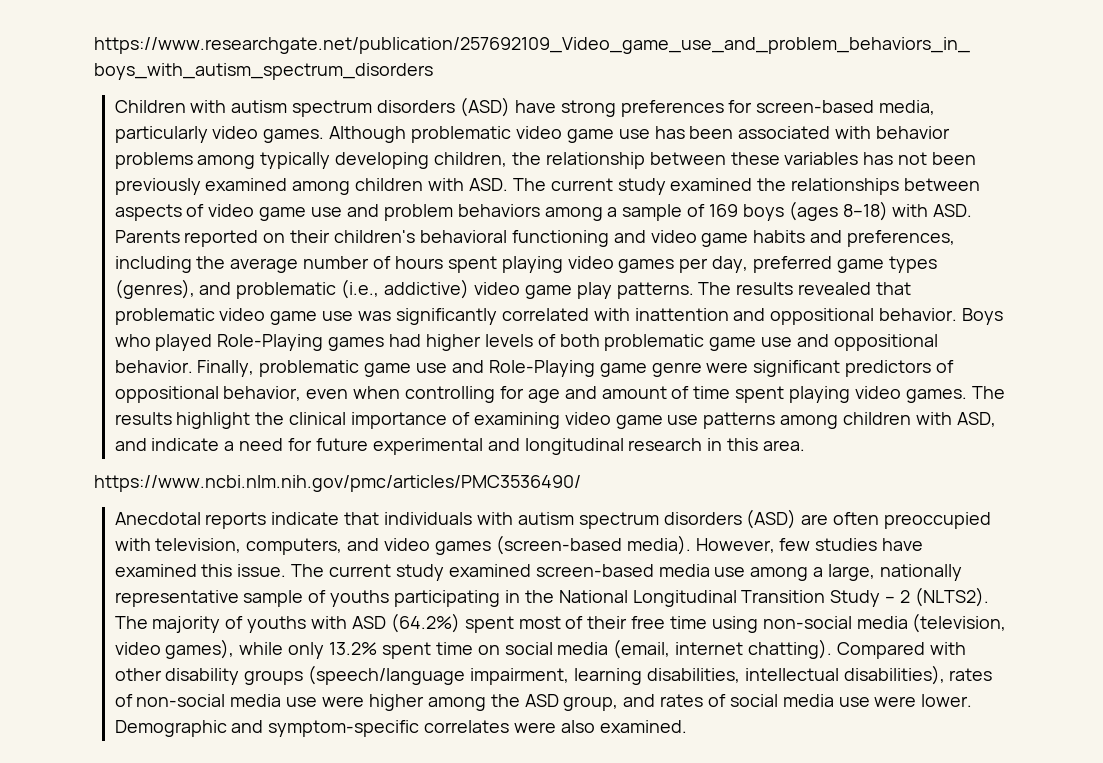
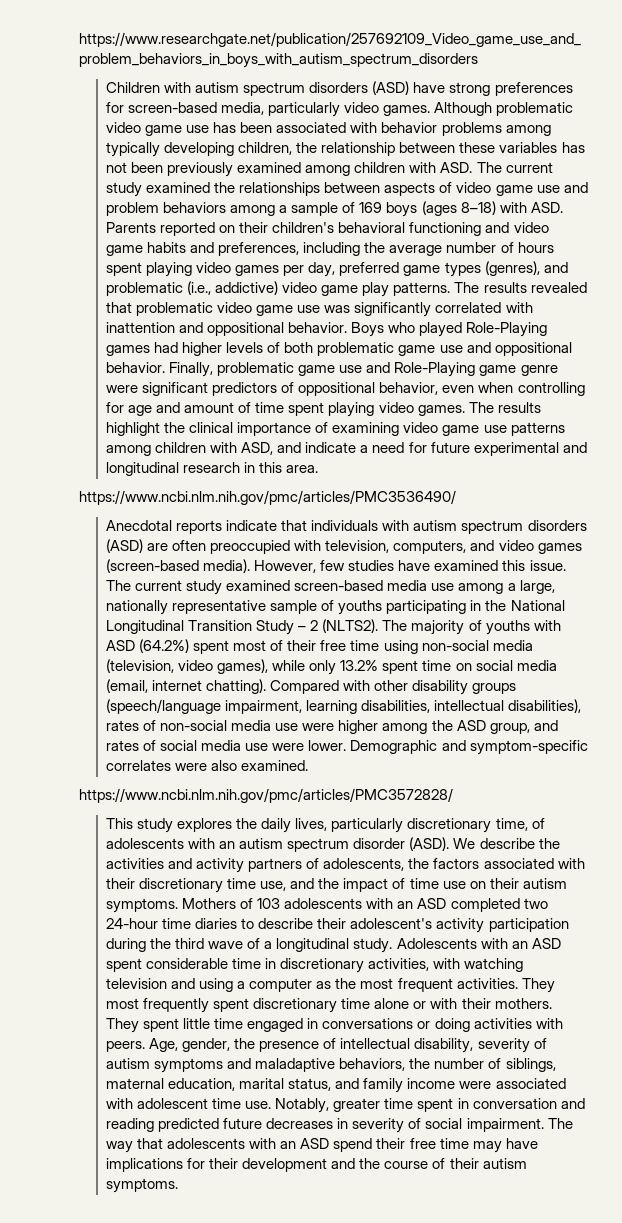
+ https://www.ncbi.nlm.nih.gov/pmc/articles/PMC3572828/
+ This study explores the daily lives, particularly discretionary time, of adolescents with an autism spectrum disorder (ASD). We describe the activities and activity partners of adolescents, the factors associated with their discretionary time use, and the impact of time use on their autism symptoms. Mothers of 103 adolescents with an ASD completed two 24-hour time diaries to describe their adolescent's activity participation during the third wave of a longitudinal study. Adolescents with an ASD spent considerable time in discretionary activities, with watching television and using a computer as the most frequent activities. They most frequently spent discretionary time alone or with their mothers. They spent little time engaged in conversations or doing activities with peers. Age, gender, the presence of intellectual disability, severity of autism symptoms and maladaptive behaviors, the number of siblings, maternal education, marital status, and family income were associated with adolescent time use. Notably, greater time spent in conversation and reading predicted future decreases in severity of social impairment. The way that adolescents with an ASD spend their free time may have implications for their development and the course of their autism symptoms.

